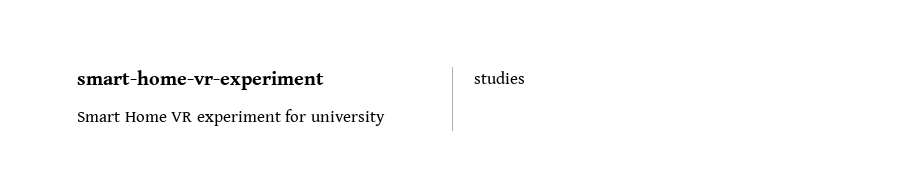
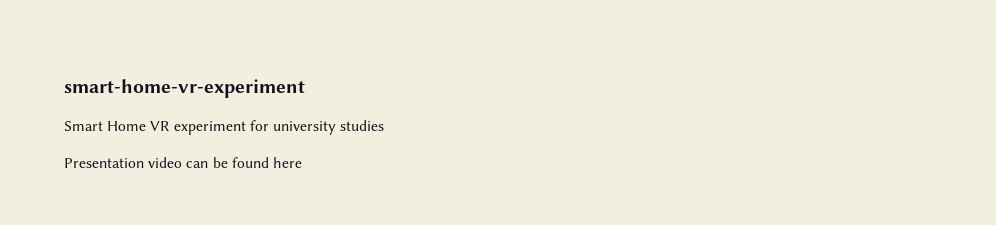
+ Presentation video can be found here

